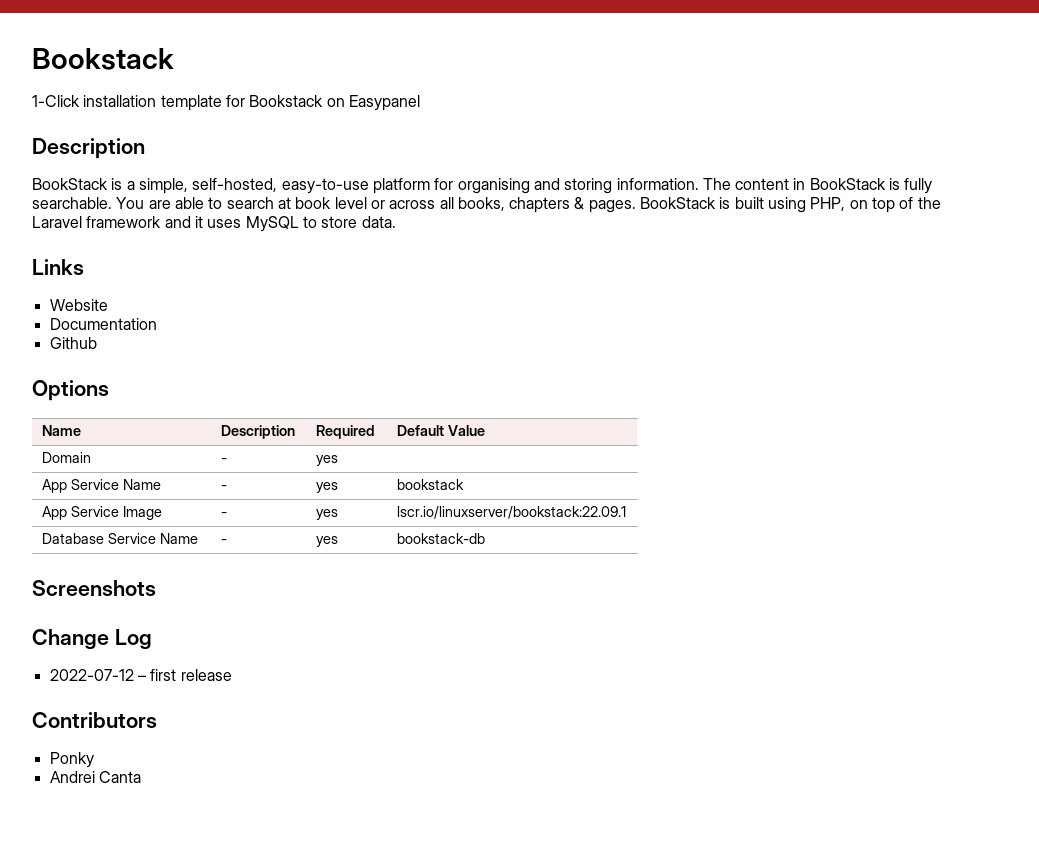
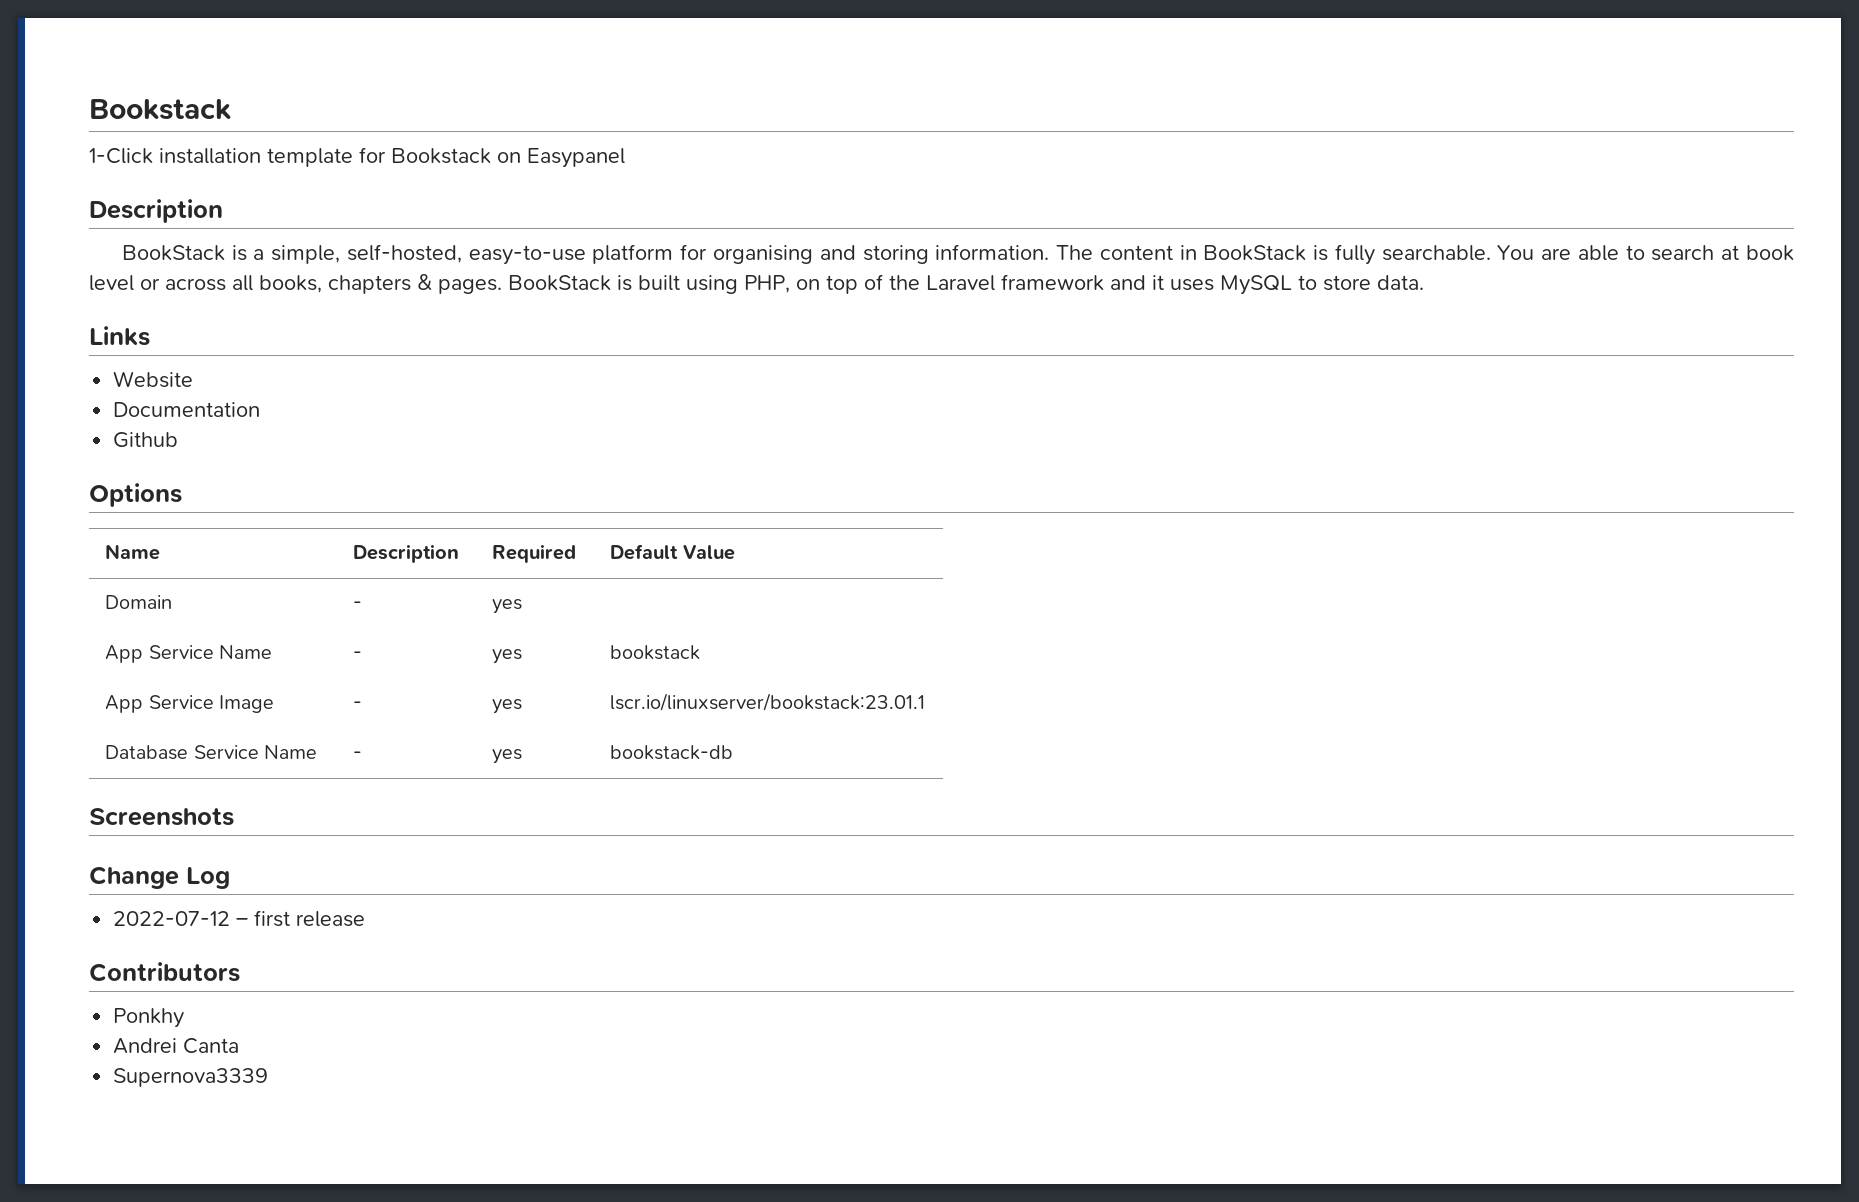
- App Service Image | - | yes | lscr.io/linuxserver/bookstack:22.09.1
+ App Service Image | - | yes | lscr.io/linuxserver/bookstack:23.01.1
- Ponky
+ Ponkhy
+ Supernova3339

